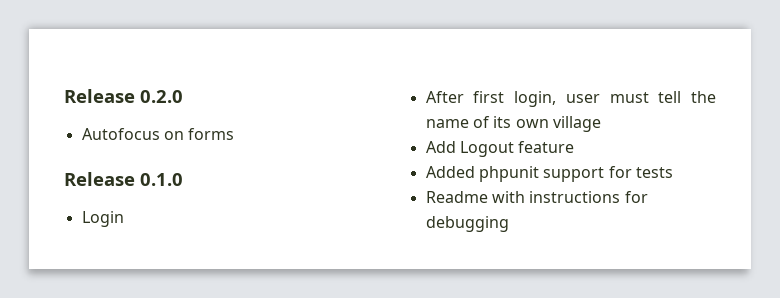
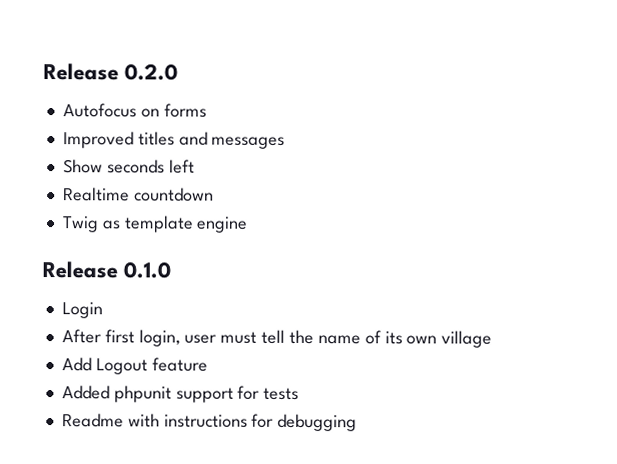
+ Improved titles and messages
+ Show seconds left
+ Realtime countdown
+ Twig as template engine

